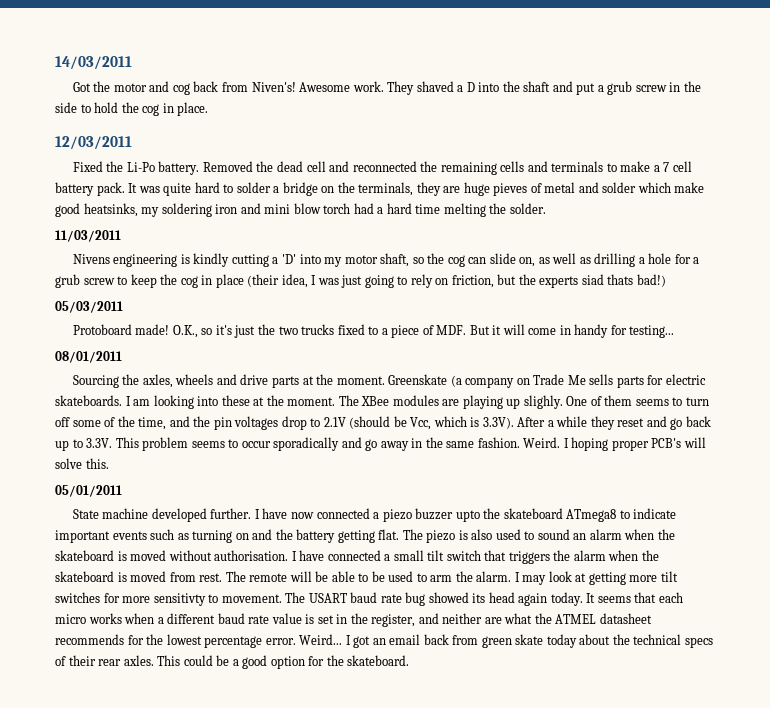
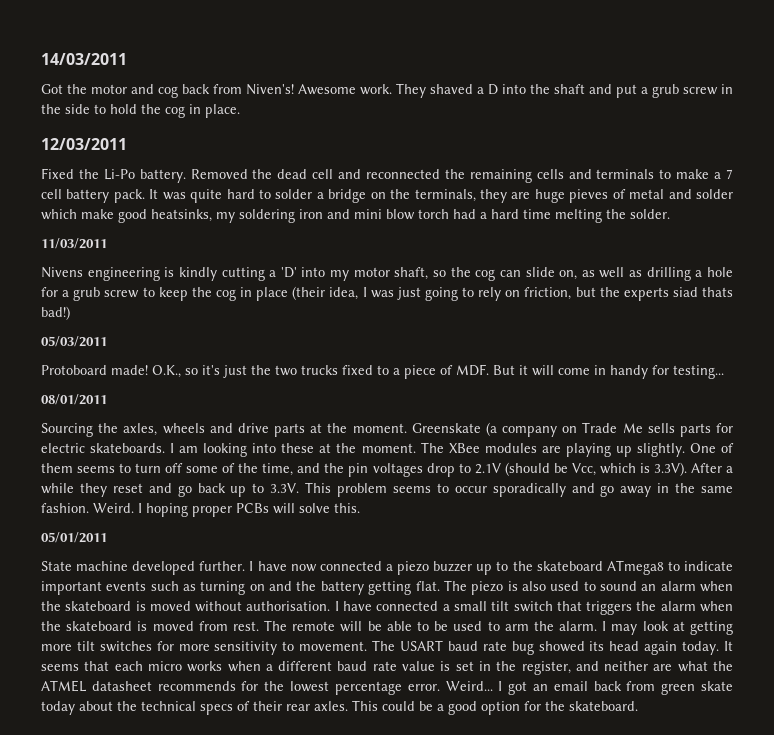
- The XBee modules are playing up slighly.
+ The XBee modules are playing up slightly.
- I hoping proper PCB's will solve this.
+ I hoping proper PCBs will solve this.
- I have now connected a piezo buzzer upto the skateboard ATmega8 to indicate important events such as turning on and the battery getting flat.
+ I have now connected a piezo buzzer up to the skateboard ATmega8 to indicate important events such as turning on and the battery getting flat.
- I may look at getting more tilt switches for more sensitivty to movement.
+ I may look at getting more tilt switches for more sensitivity to movement.

